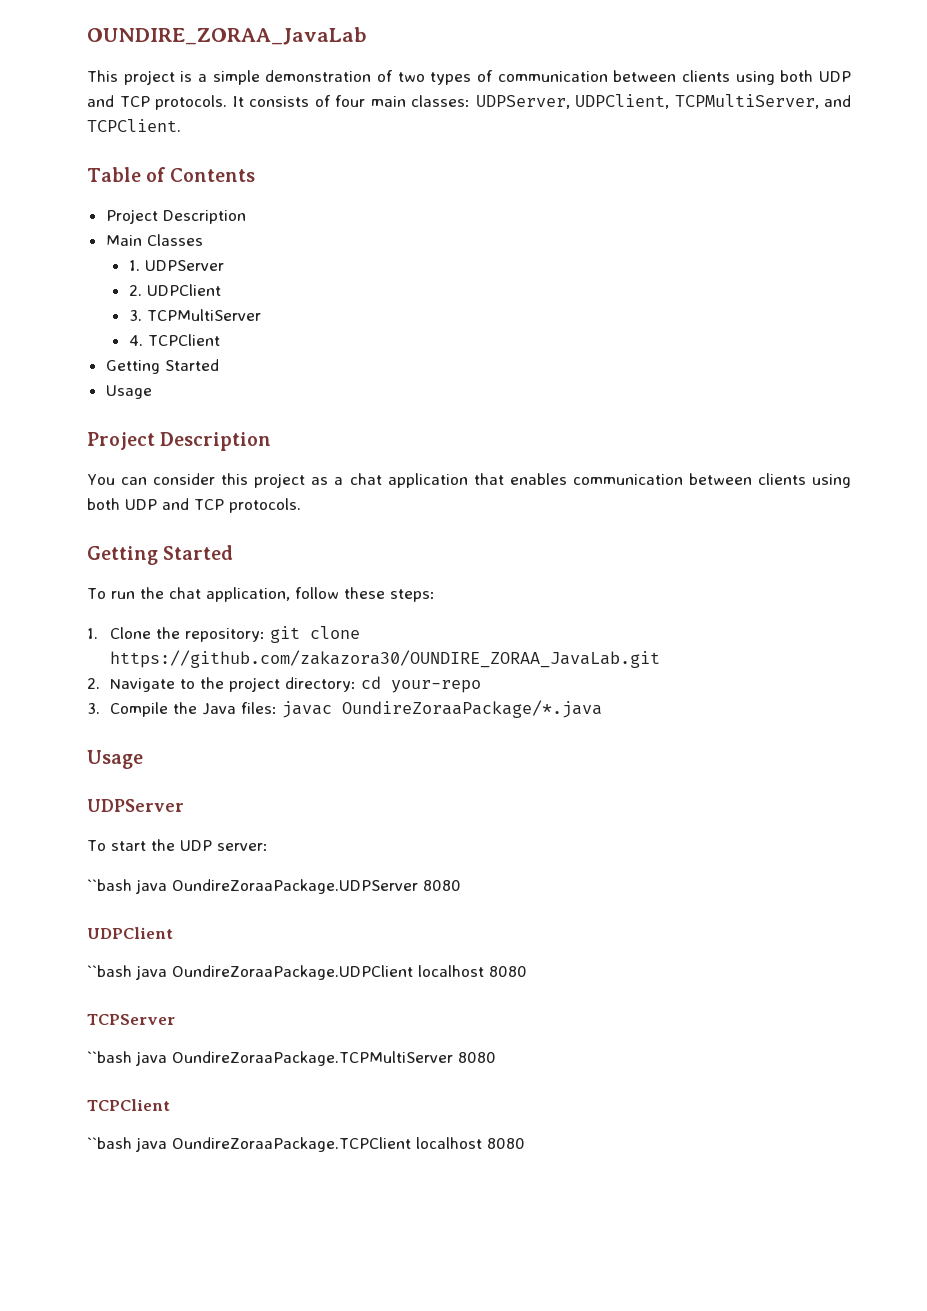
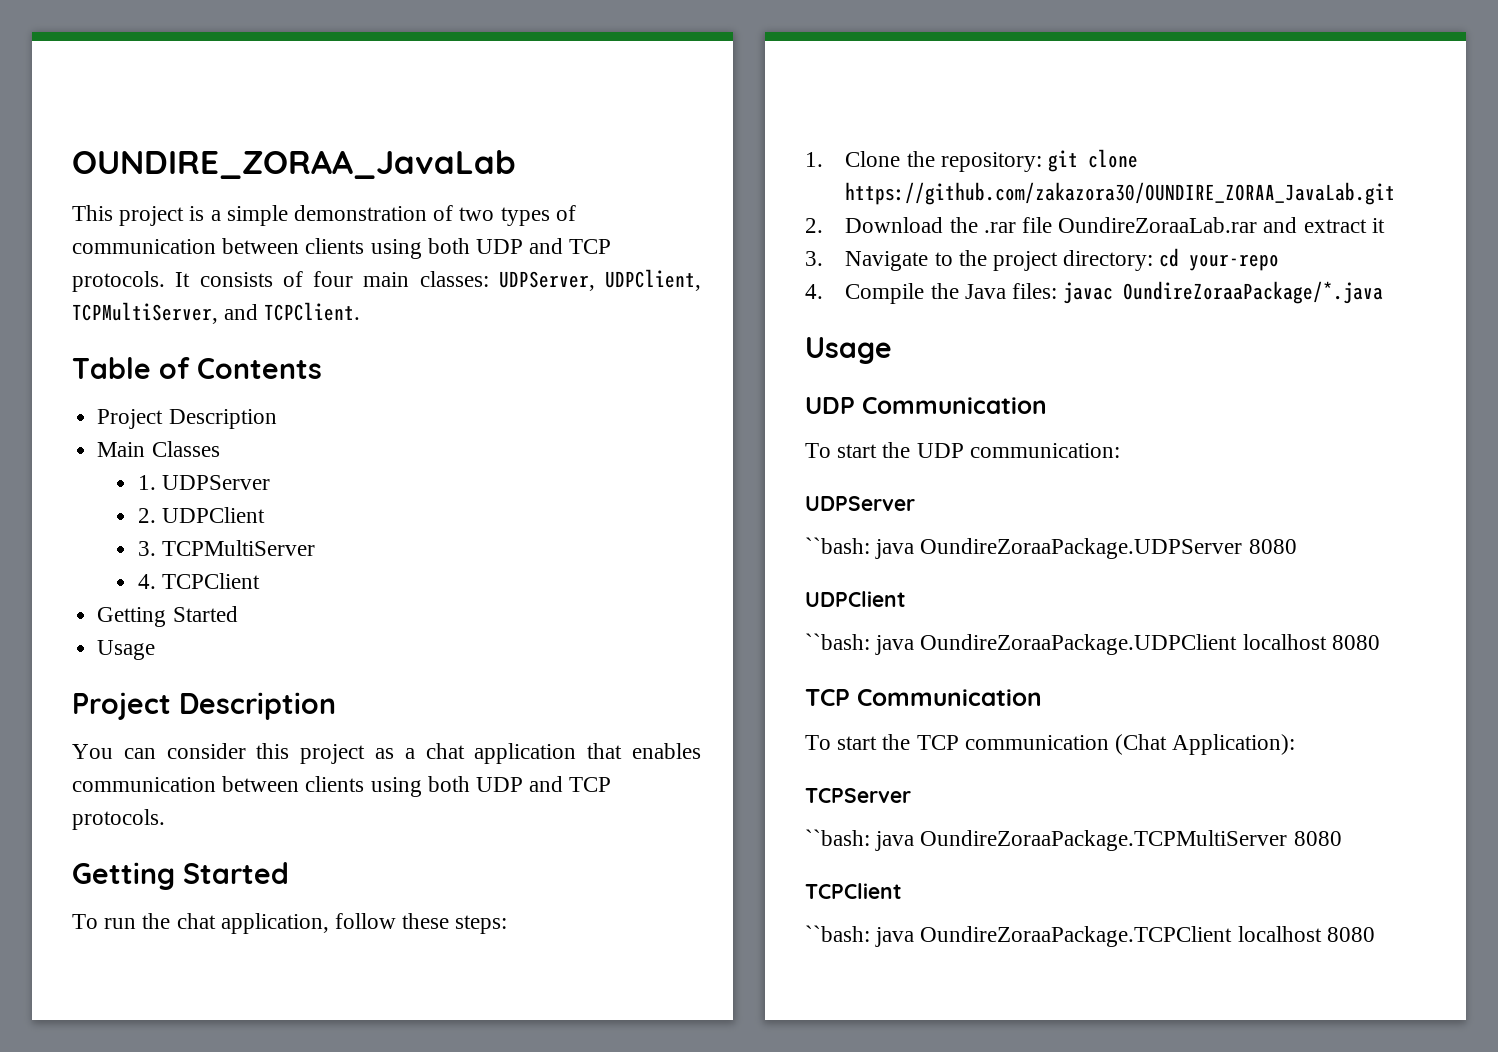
- 2. Navigate to the project directory: cd your-repo
+ 2. Download the .rar file OundireZoraaLab.rar and extract it
+ 3. Navigate to the project directory: cd your-repo
- 3. Compile the Java files: javac OundireZoraaPackage/*.java
+ 4. Compile the Java files: javac OundireZoraaPackage/*.java
  Usage
- UDPServer
+ UDP Communication
- To start the UDP server:
- ``bash java OundireZoraaPackage.UDPServer 8080
+ To start the UDP communication:
+ UDPServer
+ ``bash: java OundireZoraaPackage.UDPServer 8080
- ``bash java OundireZoraaPackage.UDPClient localhost 8080
+ ``bash: java OundireZoraaPackage.UDPClient localhost 8080
+ TCP Communication
+ To start the TCP communication (Chat Application):
- ``bash java OundireZoraaPackage.TCPMultiServer 8080
+ ``bash: java OundireZoraaPackage.TCPMultiServer 8080
- ``bash java OundireZoraaPackage.TCPClient localhost 8080
+ ``bash: java OundireZoraaPackage.TCPClient localhost 8080

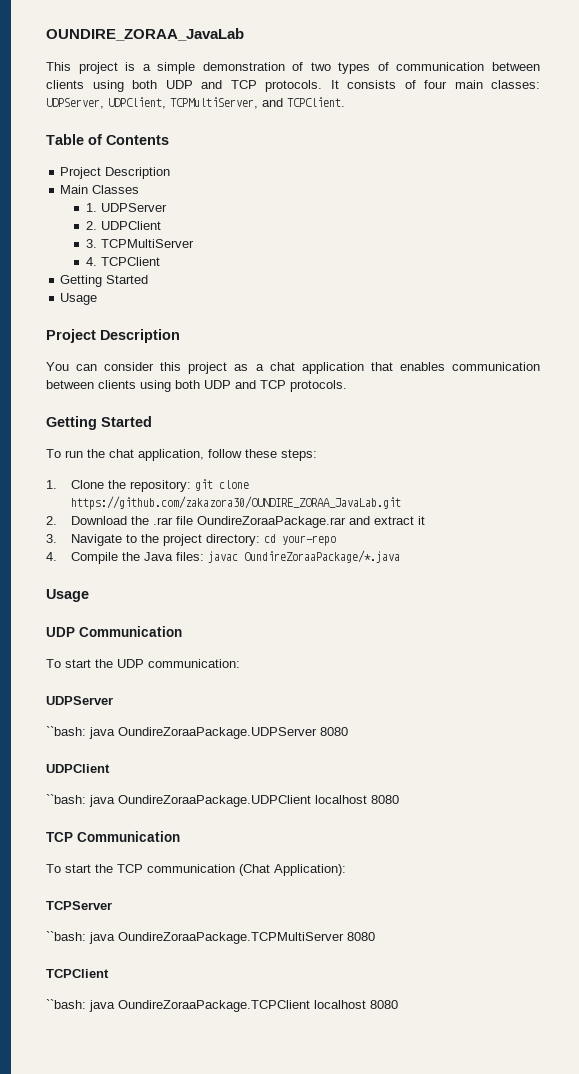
- 2. Download the .rar file OundireZoraaLab.rar and extract it
+ 2. Download the .rar file OundireZoraaPackage.rar and extract it

